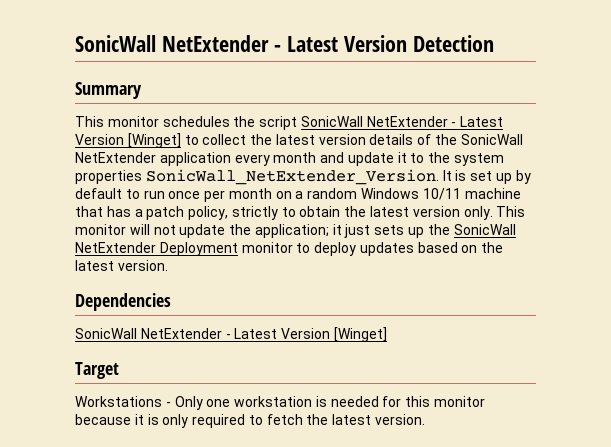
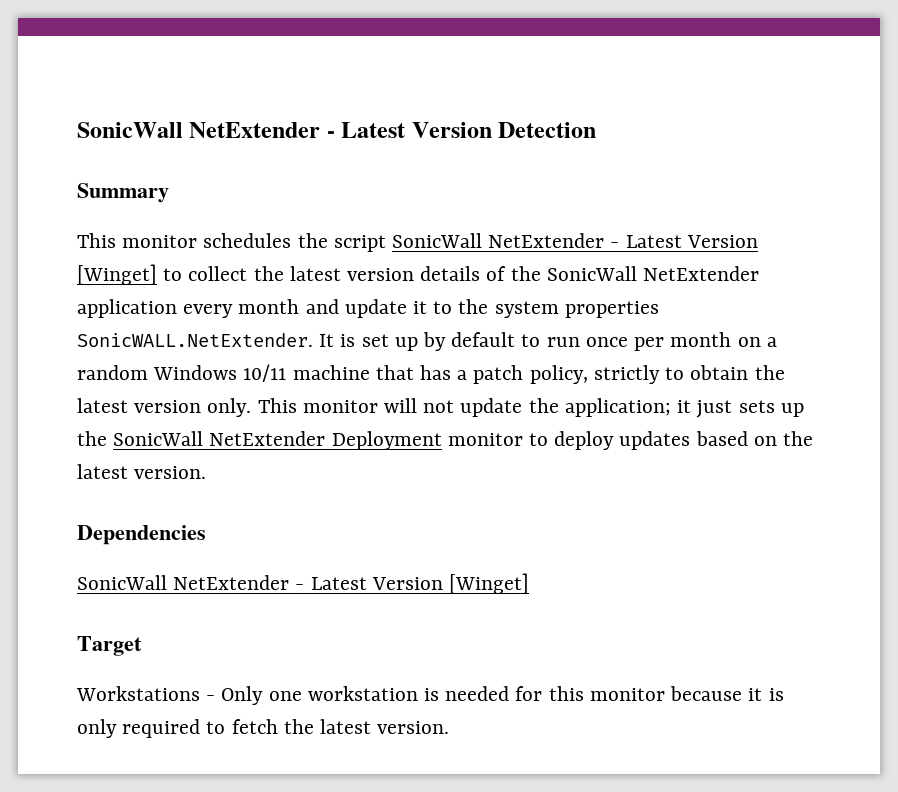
- This monitor schedules the script SonicWall NetExtender - Latest Version [Winget] to collect the latest version details of the SonicWall NetExtender application every month and update it to the system properties SonicWall_NetExtender_Version. It is set up by default to run once per month on a random Windows 10/11 machine that has a patch policy, strictly to obtain the latest version only.
+ This monitor schedules the script SonicWall NetExtender - Latest Version [Winget] to collect the latest version details of the SonicWall NetExtender application every month and update it to the system properties SonicWALL.NetExtender. It is set up by default to run once per month on a random Windows 10/11 machine that has a patch policy, strictly to obtain the latest version only.

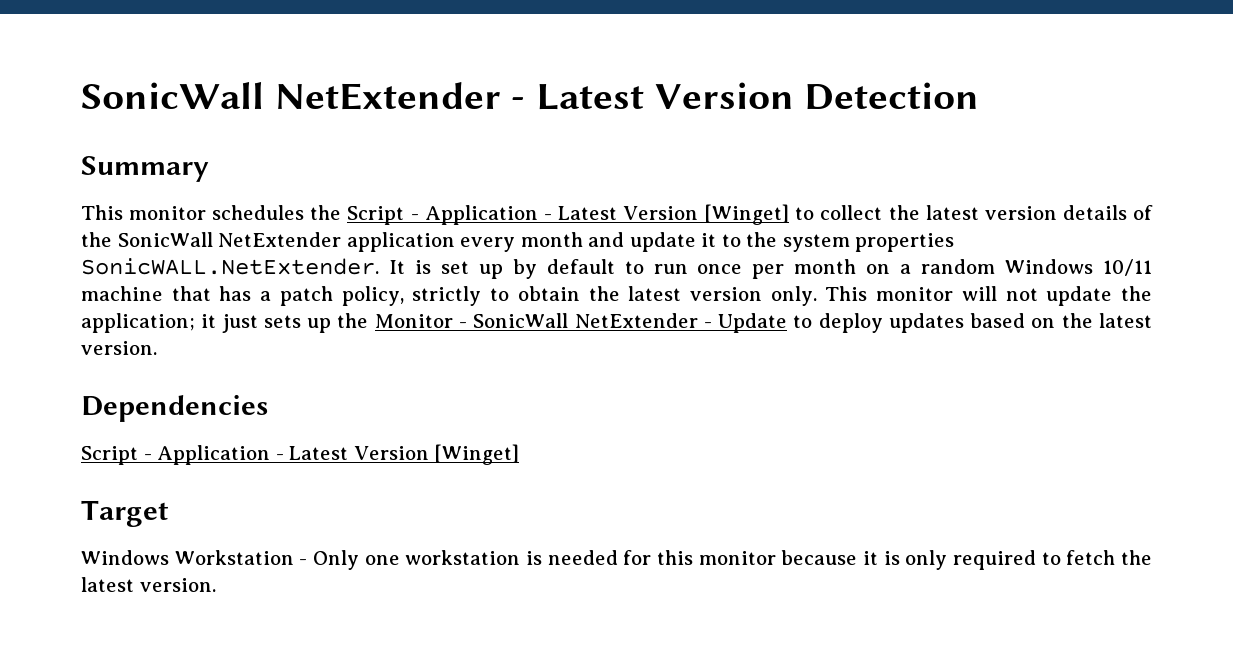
- This monitor schedules the script SonicWall NetExtender - Latest Version [Winget] to collect the latest version details of the SonicWall NetExtender application every month and update it to the system properties SonicWALL.NetExtender. It is set up by default to run once per month on a random Windows 10/11 machine that has a patch policy, strictly to obtain the latest version only.
+ This monitor schedules the Script - Application - Latest Version [Winget] to collect the latest version details of the SonicWall NetExtender application every month and update it to the system properties SonicWALL.NetExtender. It is set up by default to run once per month on a random Windows 10/11 machine that has a patch policy, strictly to obtain the latest version only.
- This monitor will not update the application; it just sets up the SonicWall NetExtender Deployment monitor to deploy updates based on the latest version.
+ This monitor will not update the application; it just sets up the Monitor - SonicWall NetExtender - Update to deploy updates based on the latest version.
  Dependencies
- SonicWall NetExtender - Latest Version [Winget]
+ Script - Application - Latest Version [Winget]
- Workstations - Only one workstation is needed for this monitor because it is only required to fetch the latest version.
+ Windows Workstation - Only one workstation is needed for this monitor because it is only required to fetch the latest version.

